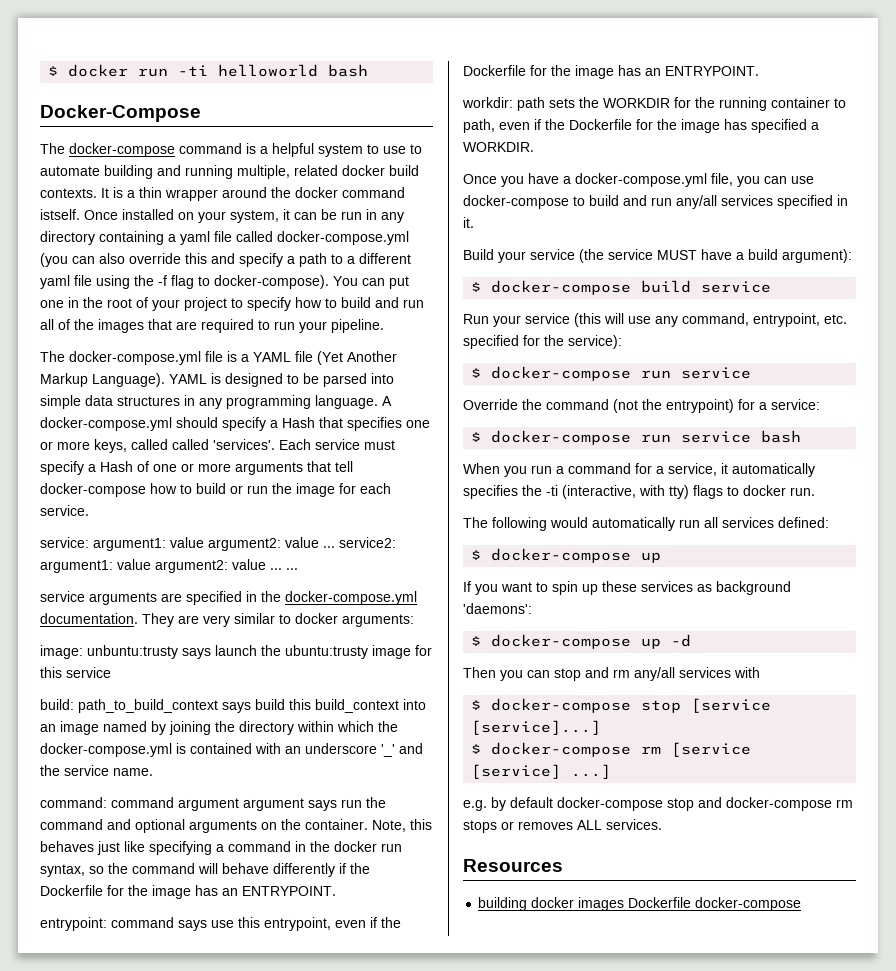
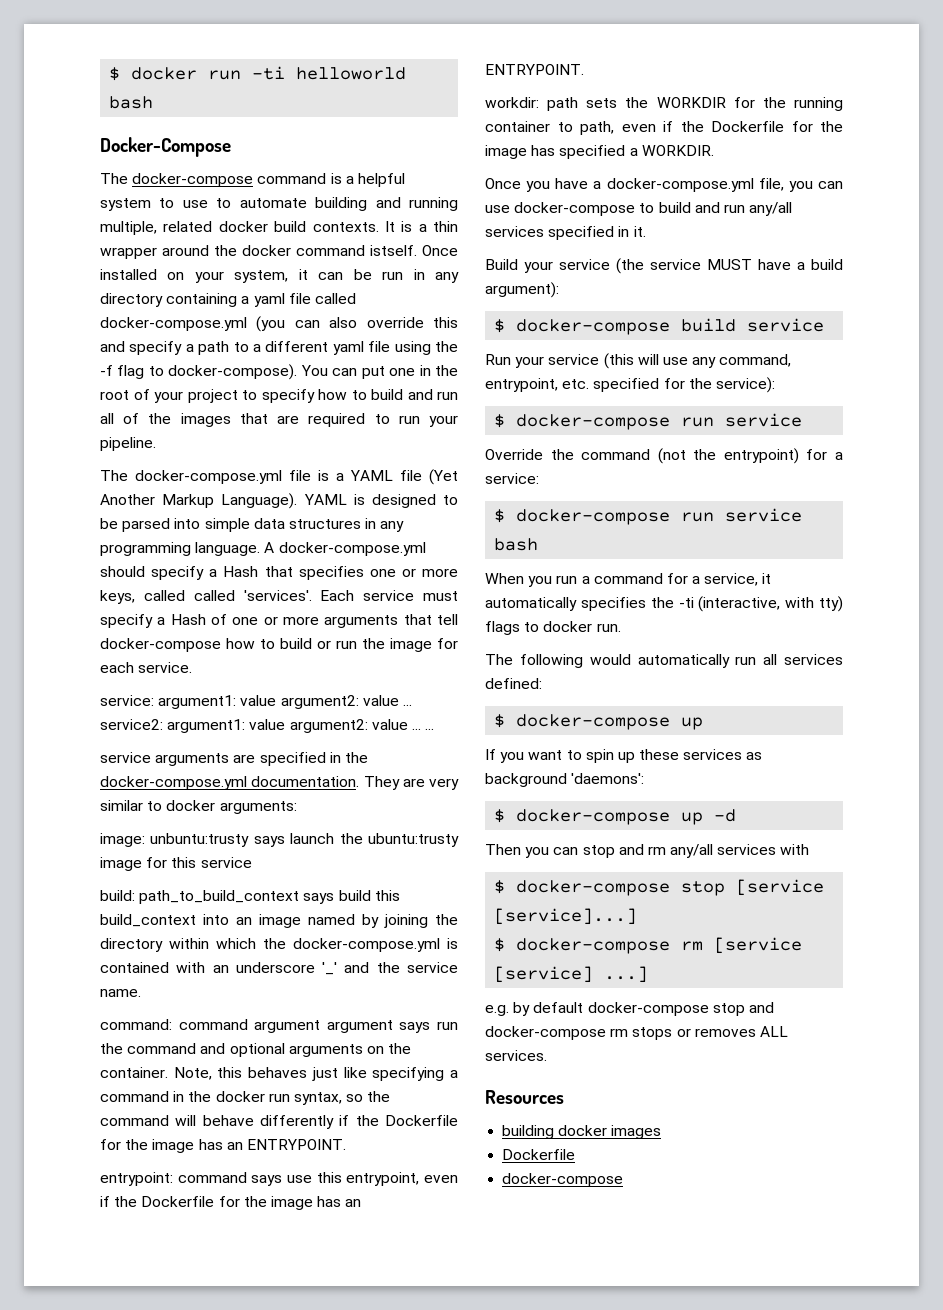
- building docker images Dockerfile docker-compose
+ building docker images
+ Dockerfile
+ docker-compose

